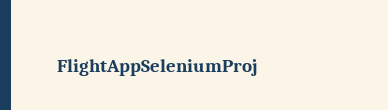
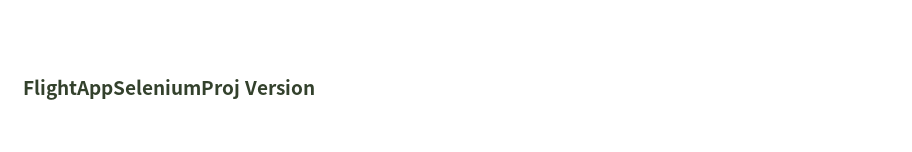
- FlightAppSeleniumProj
+ FlightAppSeleniumProj Version

